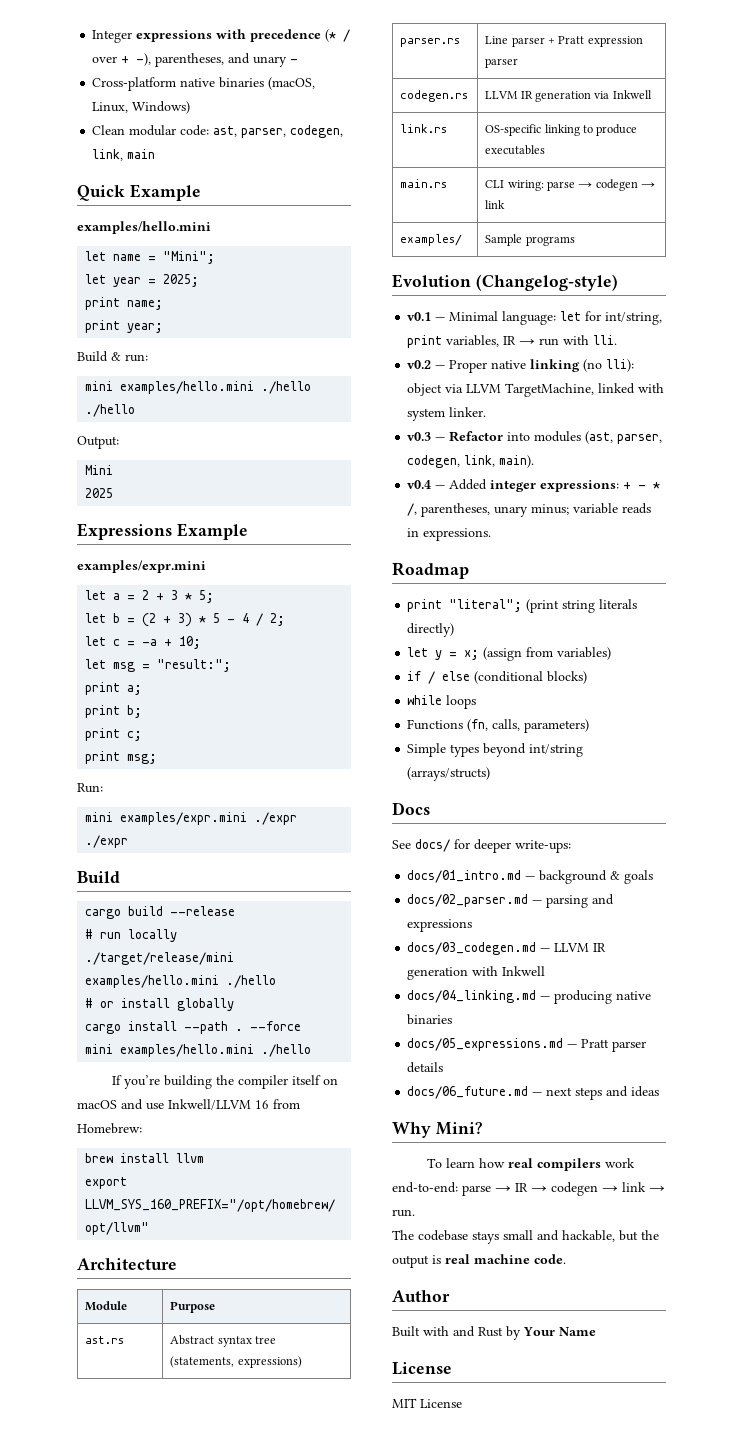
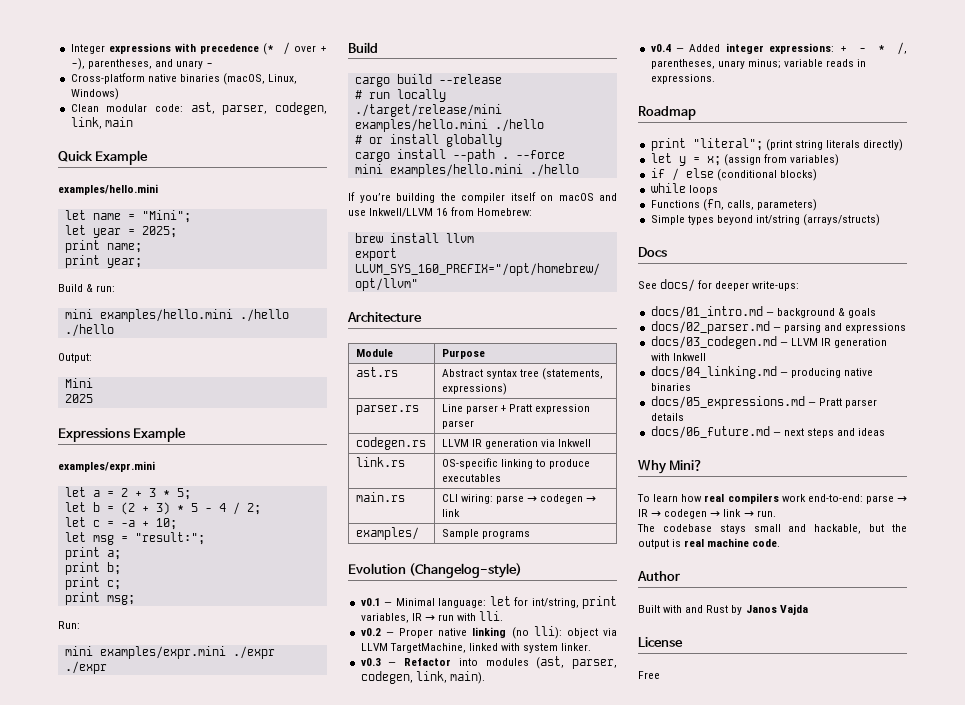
- Built with and Rust by Your Name
+ Built with and Rust by Janos Vajda
- MIT License
+ Free

